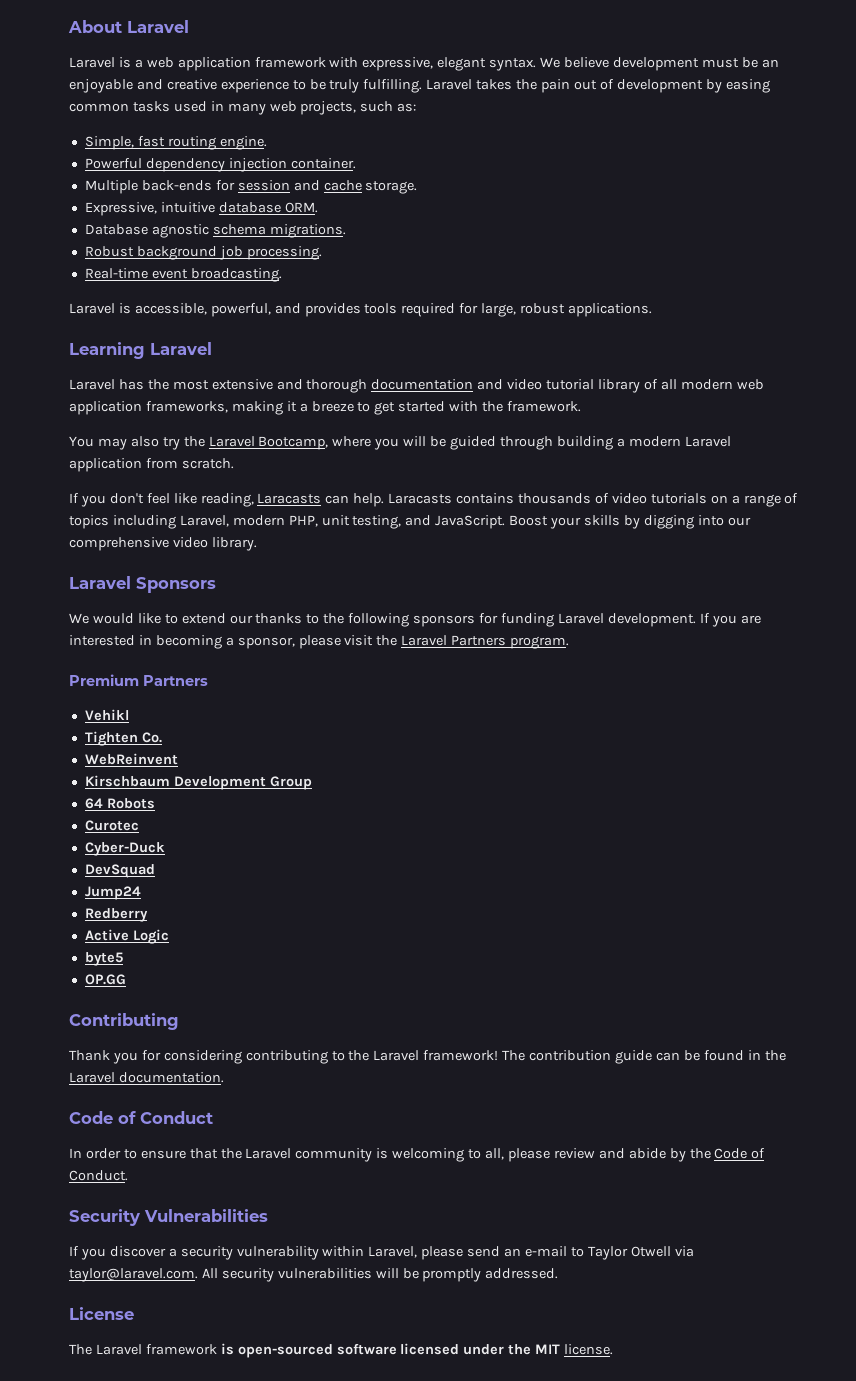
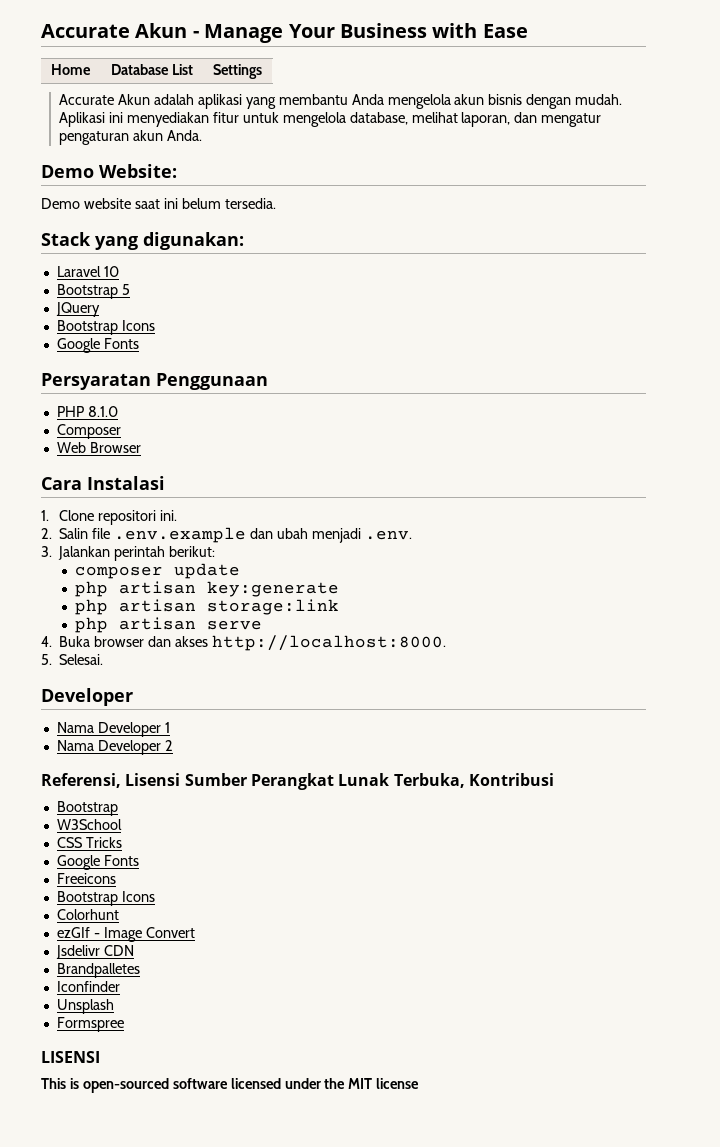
- About Laravel
- Laravel is a web application framework with expressive, elegant syntax. We believe development must be an enjoyable and creative experience to be truly fulfilling. Laravel takes the pain out of development by easing common tasks used in many web projects, such as:
- Simple, fast routing engine.
- Powerful dependency injection container.
- Multiple back-ends for session and cache storage.
- Expressive, intuitive database ORM.
- Database agnostic schema migrations.
- Robust background job processing.
- Real-time event broadcasting.
- Laravel is accessible, powerful, and provides tools required for large, robust applications.
- Learning Laravel
- Laravel has the most extensive and thorough documentation and video tutorial library of all modern web application frameworks, making it a breeze to get started with the framework.
- You may also try the Laravel Bootcamp, where you will be guided through building a modern Laravel application from scratch.
- If you don't feel like reading, Laracasts can help. Laracasts contains thousands of video tutorials on a range of topics including Laravel, modern PHP, unit testing, and JavaScript. Boost your skills by digging into our comprehensive video library.
- Laravel Sponsors
- We would like to extend our thanks to the following sponsors for funding Laravel development. If you are interested in becoming a sponsor, please visit the Laravel Partners program.
- Premium Partners
- Vehikl
- Tighten Co.
- WebReinvent
- Kirschbaum Development Group
- 64 Robots
- Curotec
- Cyber-Duck
- DevSquad
- Jump24
- Redberry
- Active Logic
- byte5
- OP.GG
- Contributing
- Thank you for considering contributing to the Laravel framework! The contribution guide can be found in the Laravel documentation.
- Code of Conduct
- In order to ensure that the Laravel community is welcoming to all, please review and abide by the Code of Conduct.
- Security Vulnerabilities
- If you discover a security vulnerability within Laravel, please send an e-mail to Taylor Otwell via taylor@laravel.com. All security vulnerabilities will be promptly addressed.
- License
- The Laravel framework is open-sourced software licensed under the MIT license.
+ Accurate Akun - Manage Your Business with Ease
+ Home | Database List | Settings
+ Accurate Akun adalah aplikasi yang membantu Anda mengelola akun bisnis dengan mudah. Aplikasi ini menyediakan fitur untuk mengelola database, melihat laporan, dan mengatur pengaturan akun Anda.
+ Demo Website:
+ Demo website saat ini belum tersedia.
+ Stack yang digunakan:
+ Laravel 10
+ Bootstrap 5
+ JQuery
+ Bootstrap Icons
+ Google Fonts
+ Persyaratan Penggunaan
+ PHP 8.1.0
+ Composer
+ Web Browser
+ Cara Instalasi
+ 1. Clone repositori ini.
+ 2. Salin file .env.example dan ubah menjadi .env.
+ 3. Jalankan perintah berikut:
+ composer update
+ php artisan key:generate
+ php artisan storage:link
+ php artisan serve
+ 4. Buka browser dan akses http://localhost:8000.
+ 5. Selesai.
+ Developer
+ Nama Developer 1
+ Nama Developer 2
+ Referensi, Lisensi Sumber Perangkat Lunak Terbuka, Kontribusi
+ Bootstrap
+ W3School
+ CSS Tricks
+ Google Fonts
+ Freeicons
+ Bootstrap Icons
+ Colorhunt
+ ezGIf - Image Convert
+ Jsdelivr CDN
+ Brandpalletes
+ Iconfinder
+ Unsplash
+ Formspree
+ LISENSI
+ This is open-sourced software licensed under the MIT license

